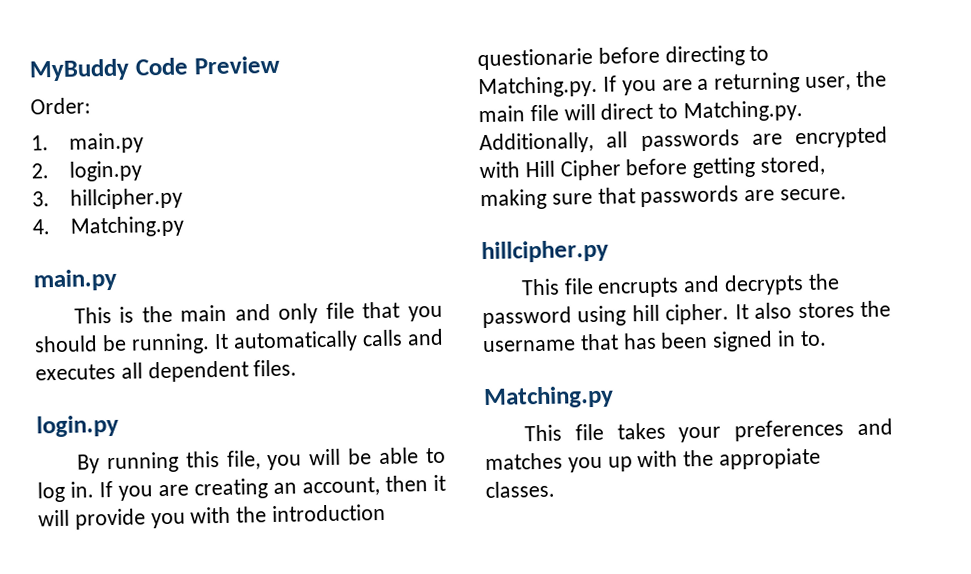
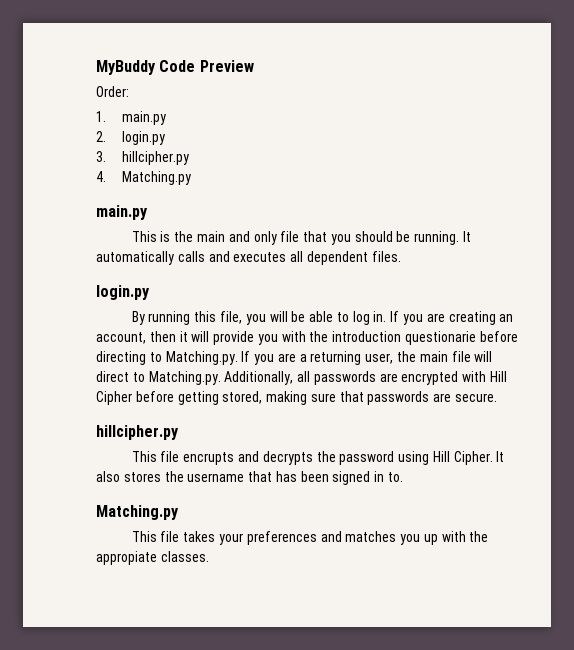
- This file encrupts and decrypts the password using hill cipher.
+ This file encrupts and decrypts the password using Hill Cipher.

